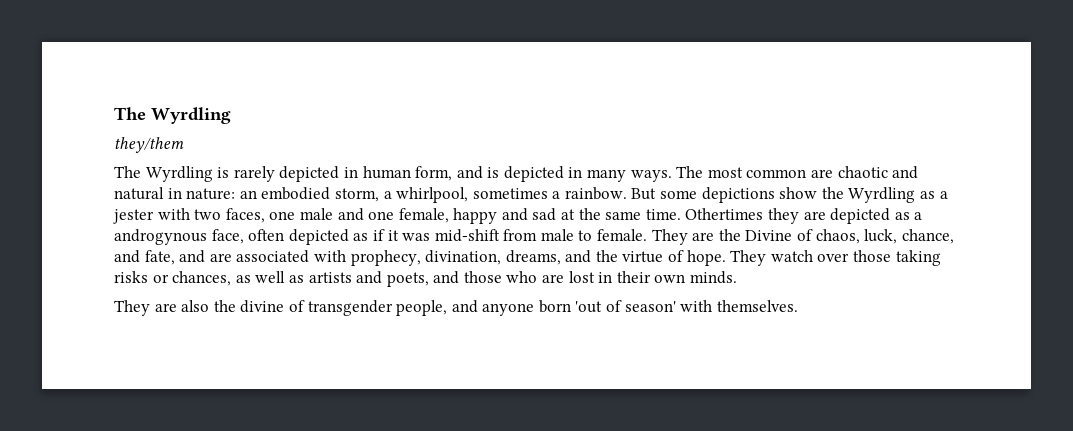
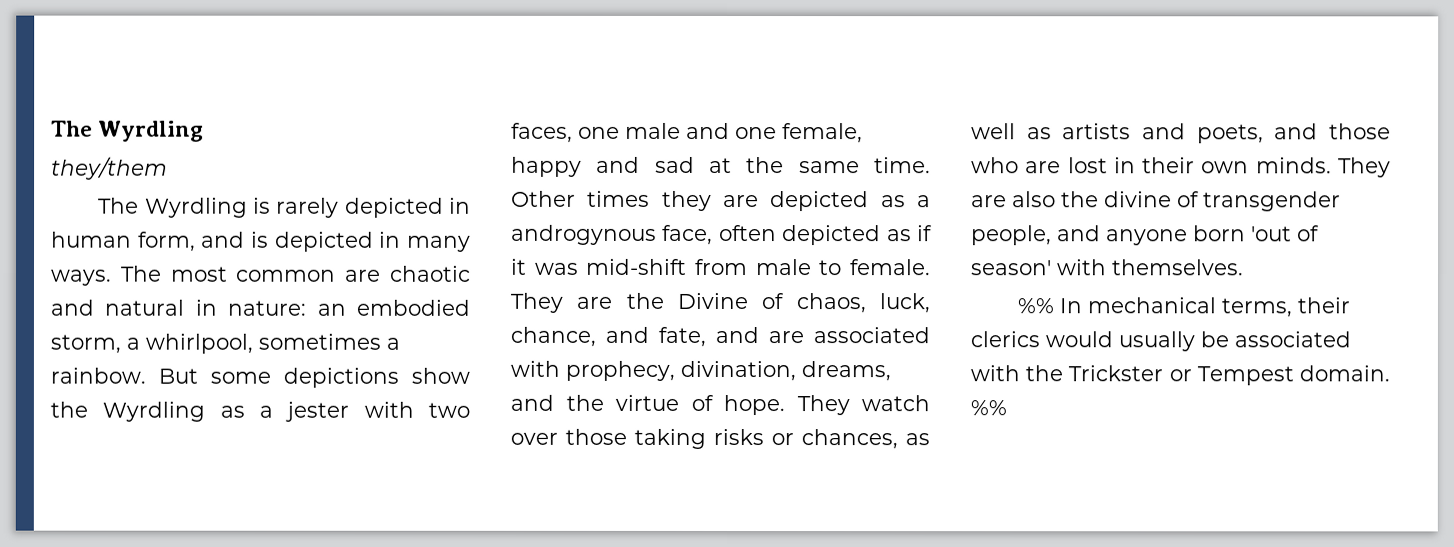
- Othertimes they are depicted as a androgynous face, often depicted as if it was mid-shift from male to female.
+ Other times they are depicted as a androgynous face, often depicted as if it was mid-shift from male to female.
- They watch over those taking risks or chances, as well as artists and poets, and those who are lost in their own minds.
- They are also the divine of transgender people, and anyone born 'out of season' with themselves.
+ They watch over those taking risks or chances, as well as artists and poets, and those who are lost in their own minds. They are also the divine of transgender people, and anyone born 'out of season' with themselves.
+ %% In mechanical terms, their clerics would usually be associated with the Trickster or Tempest domain. %%

